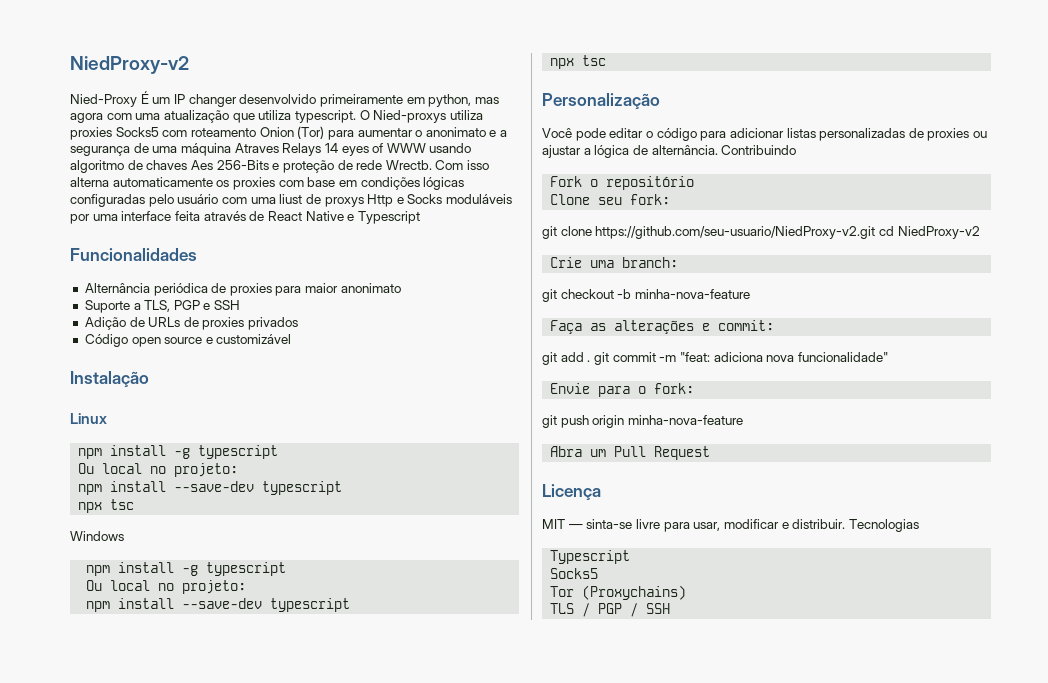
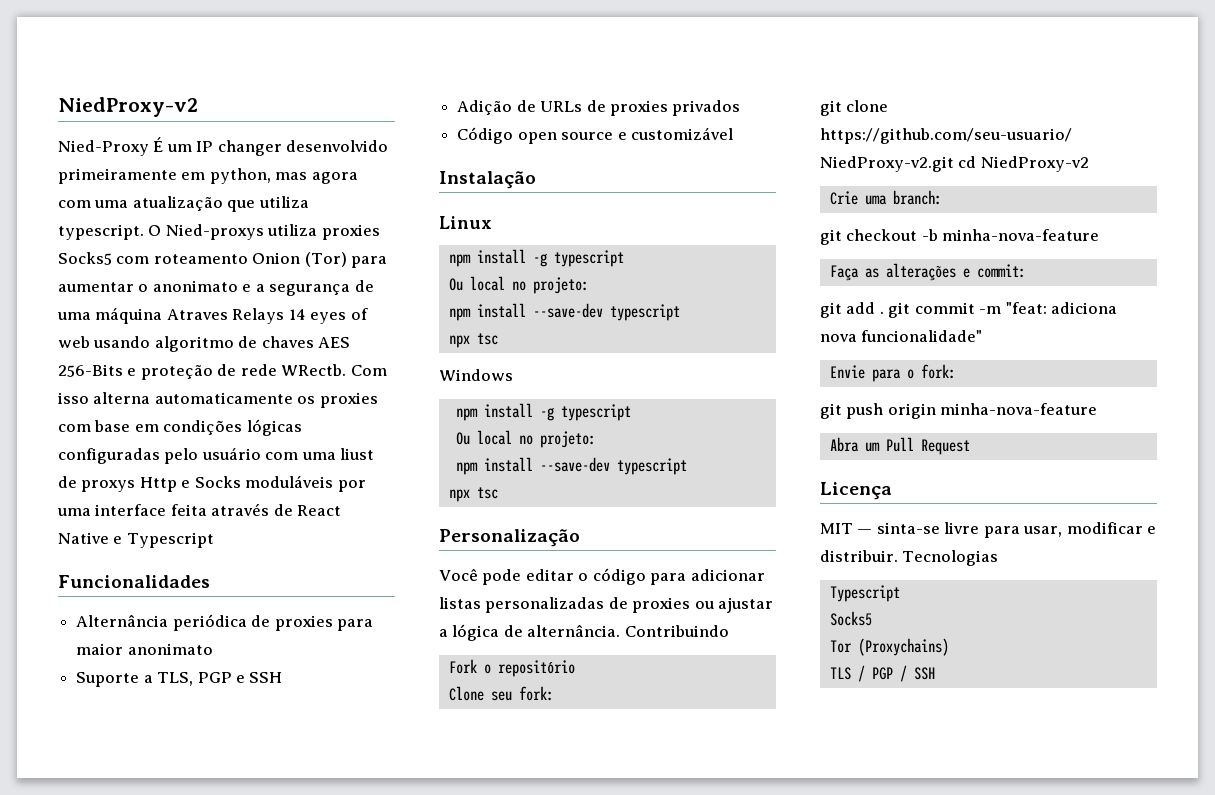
- O Nied-proxys utiliza proxies Socks5 com roteamento Onion (Tor) para aumentar o anonimato e a segurança de uma máquina Atraves Relays 14 eyes of WWW usando algoritmo de chaves Aes 256-Bits e proteção de rede Wrectb.
+ O Nied-proxys utiliza proxies Socks5 com roteamento Onion (Tor) para aumentar o anonimato e a segurança de uma máquina Atraves Relays 14 eyes of web usando algoritmo de chaves AES 256-Bits e proteção de rede WRectb.

